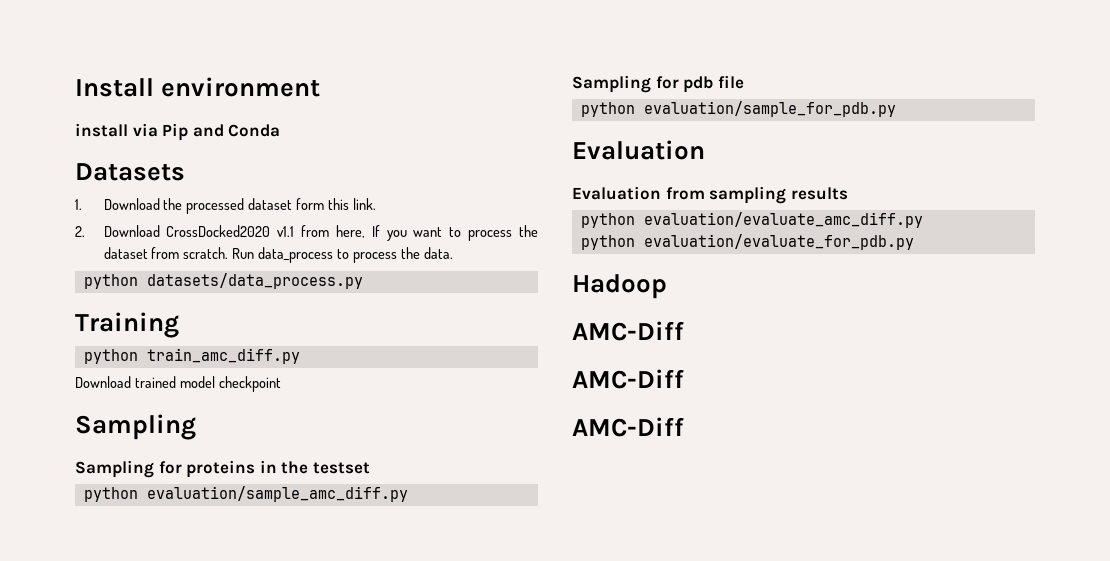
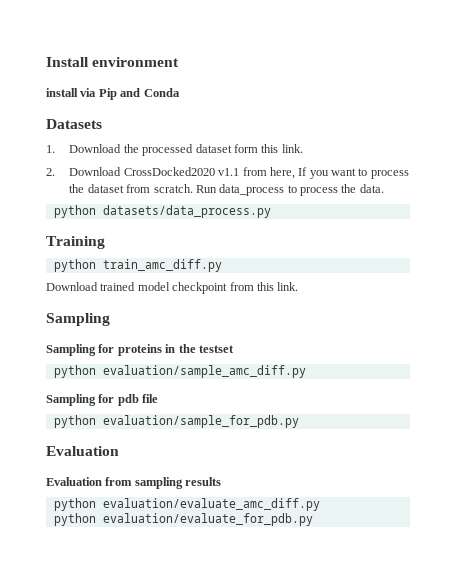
- Download trained model checkpoint
+ Download trained model checkpoint from this link.
- Hadoop
- AMC-Diff
- AMC-Diff
- AMC-Diff

